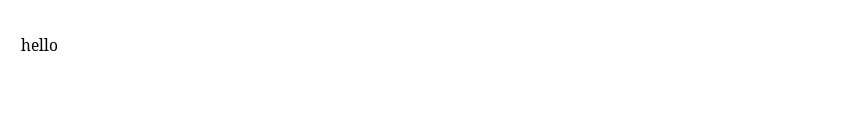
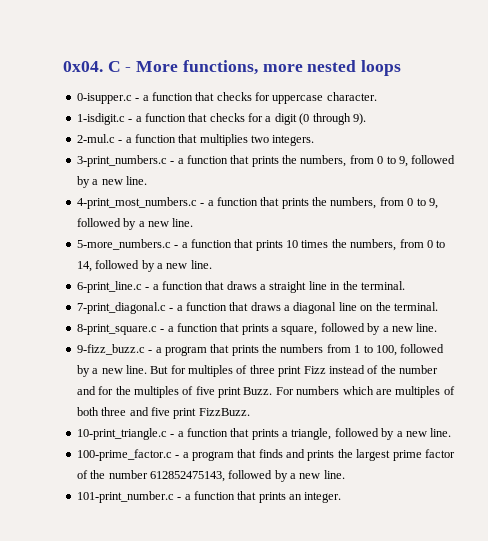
- hello
+ 0x04. C - More functions, more nested loops
+ 0-isupper.c - a function that checks for uppercase character.
+ 1-isdigit.c - a function that checks for a digit (0 through 9).
+ 2-mul.c - a function that multiplies two integers.
+ 3-print_numbers.c - a function that prints the numbers, from 0 to 9, followed by a new line.
+ 4-print_most_numbers.c - a function that prints the numbers, from 0 to 9, followed by a new line.
+ 5-more_numbers.c - a function that prints 10 times the numbers, from 0 to 14, followed by a new line.
+ 6-print_line.c - a function that draws a straight line in the terminal.
+ 7-print_diagonal.c - a function that draws a diagonal line on the terminal.
+ 8-print_square.c - a function that prints a square, followed by a new line.
+ 9-fizz_buzz.c - a program that prints the numbers from 1 to 100, followed by a new line. But for multiples of three print Fizz instead of the number and for the multiples of five print Buzz. For numbers which are multiples of both three and five print FizzBuzz.
+ 10-print_triangle.c - a function that prints a triangle, followed by a new line.
+ 100-prime_factor.c - a program that finds and prints the largest prime factor of the number 612852475143, followed by a new line.
+ 101-print_number.c - a function that prints an integer.

